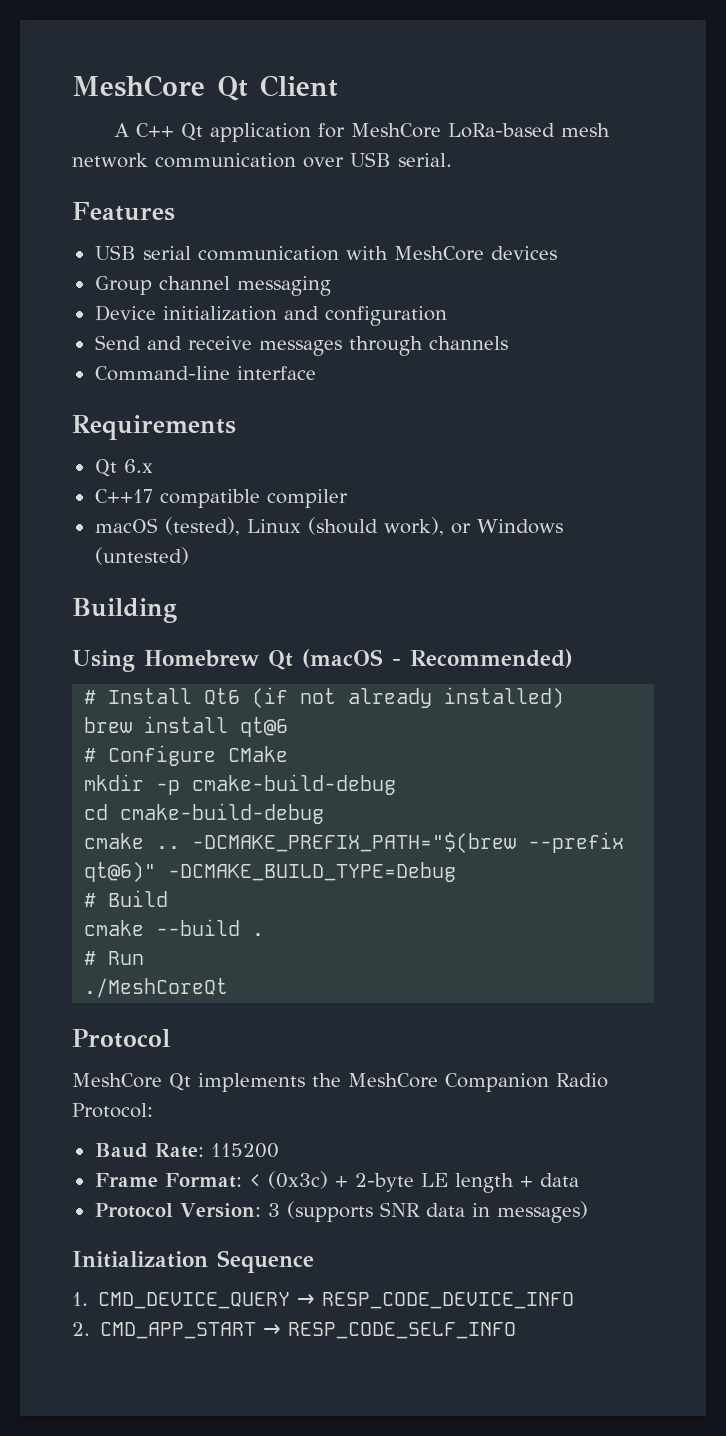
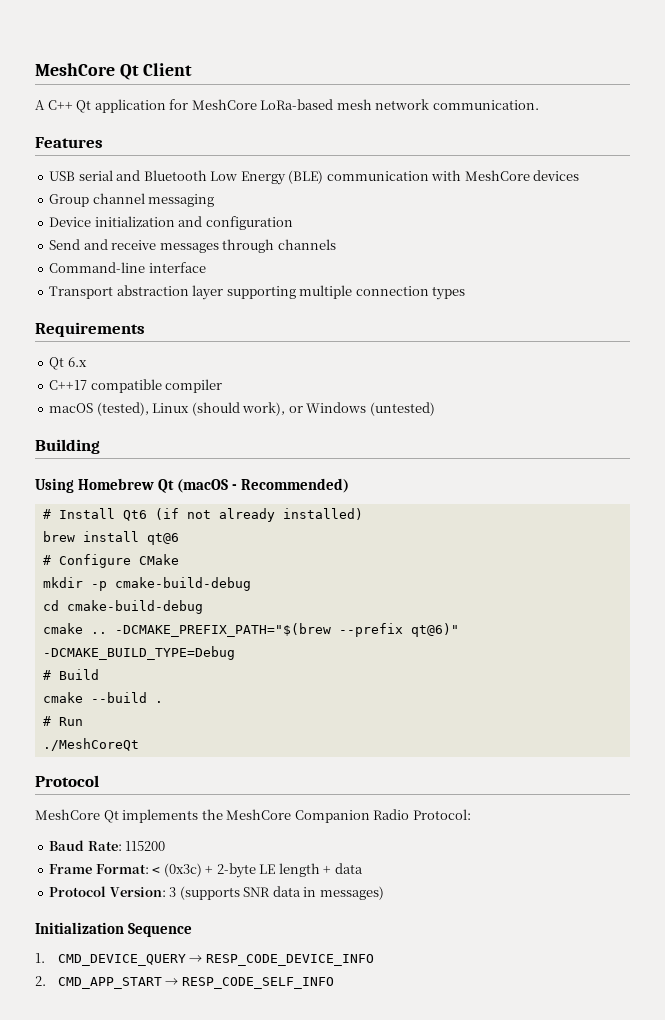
- A C++ Qt application for MeshCore LoRa-based mesh network communication over USB serial.
+ A C++ Qt application for MeshCore LoRa-based mesh network communication.
- USB serial communication with MeshCore devices
+ USB serial and Bluetooth Low Energy (BLE) communication with MeshCore devices
+ Transport abstraction layer supporting multiple connection types

